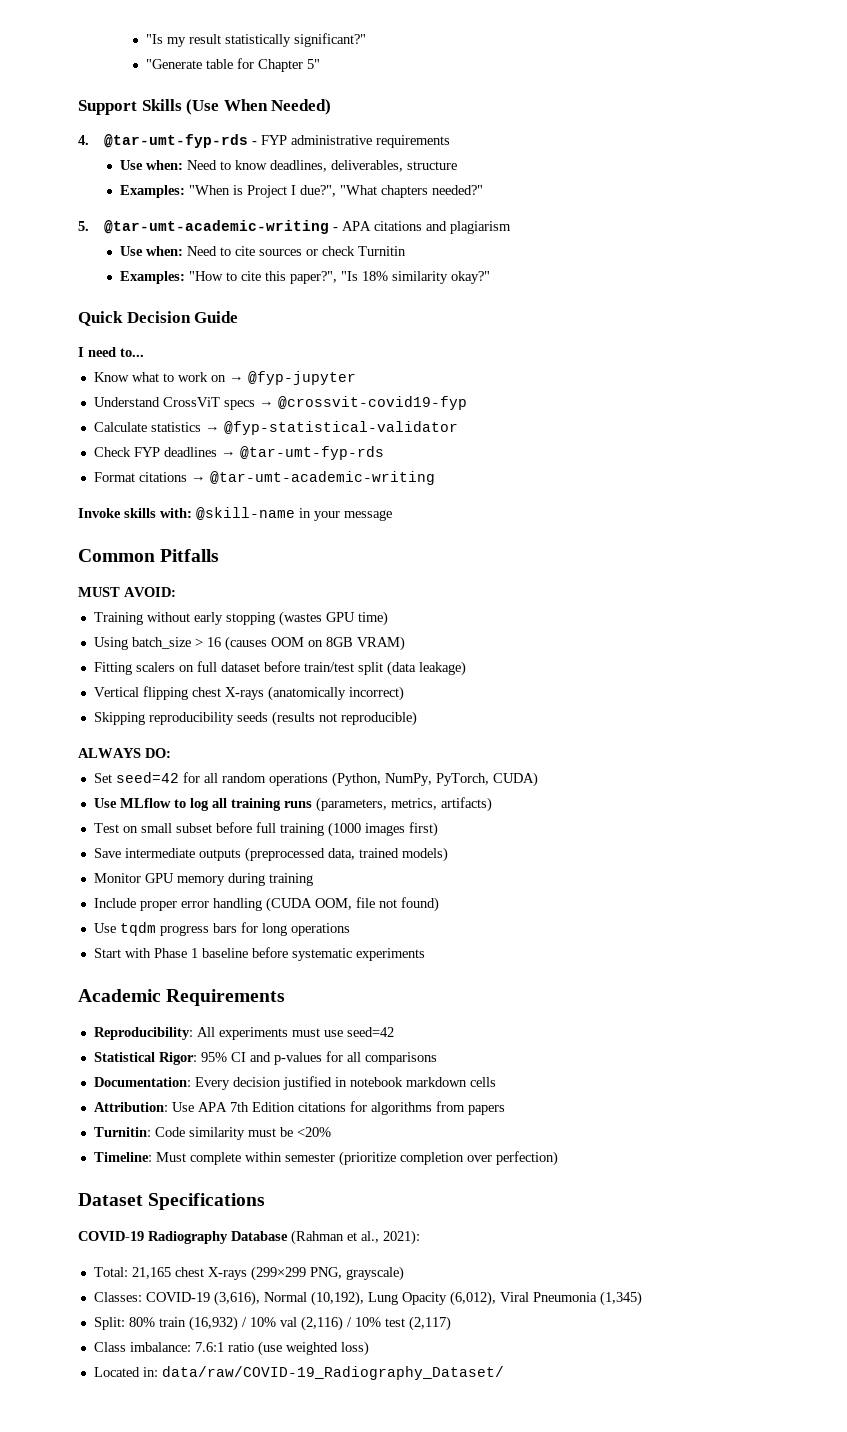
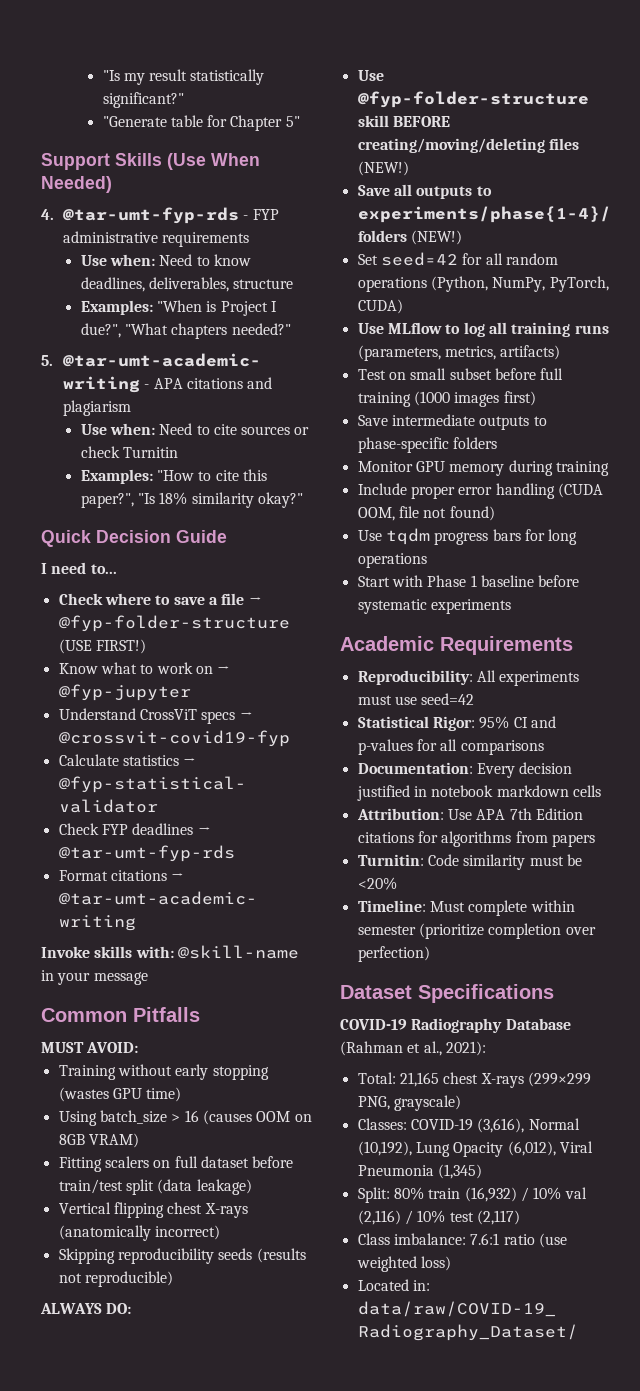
+ Check where to save a file → @fyp-folder-structure (USE FIRST!)
+ Use @fyp-folder-structure skill BEFORE creating/moving/deleting files (NEW!)
+ Save all outputs to experiments/phase{1-4}/ folders (NEW!)
- Save intermediate outputs (preprocessed data, trained models)
+ Save intermediate outputs to phase-specific folders

